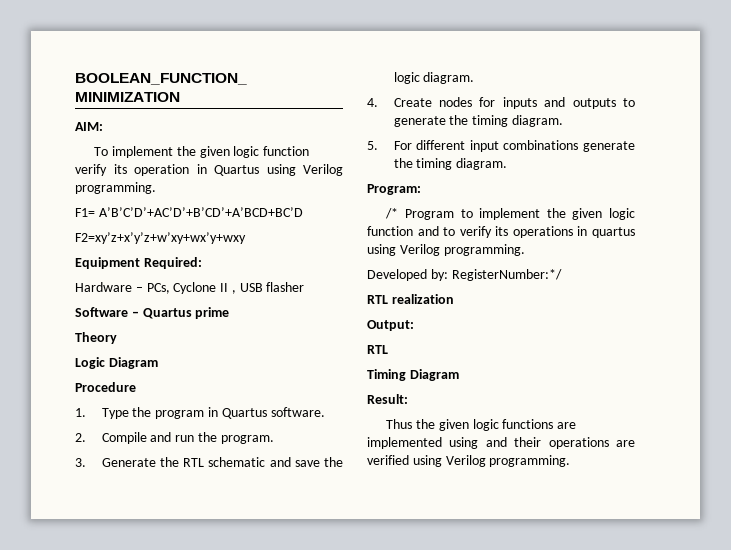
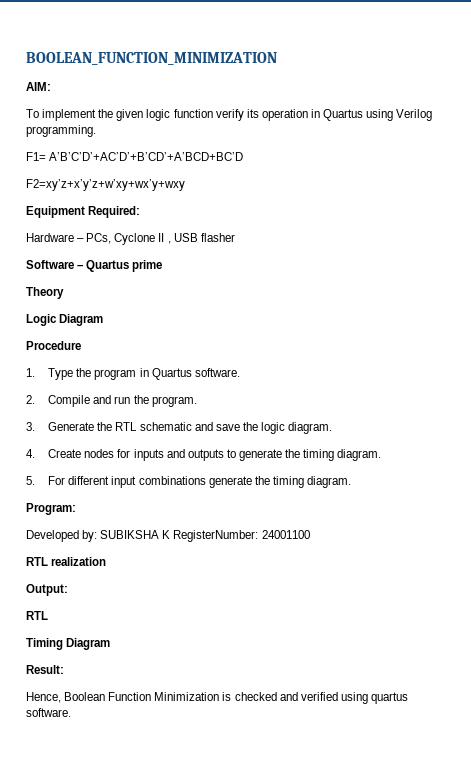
- /* Program to implement the given logic function and to verify its operations in quartus using Verilog programming.
- Developed by: RegisterNumber:*/
+ Developed by: SUBIKSHA K RegisterNumber: 24001100
- Thus the given logic functions are implemented using and their operations are verified using Verilog programming.
+ Hence, Boolean Function Minimization is checked and verified using quartus software.

